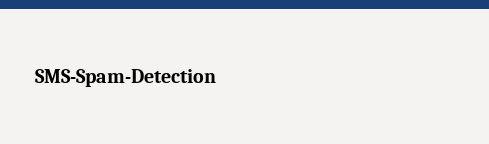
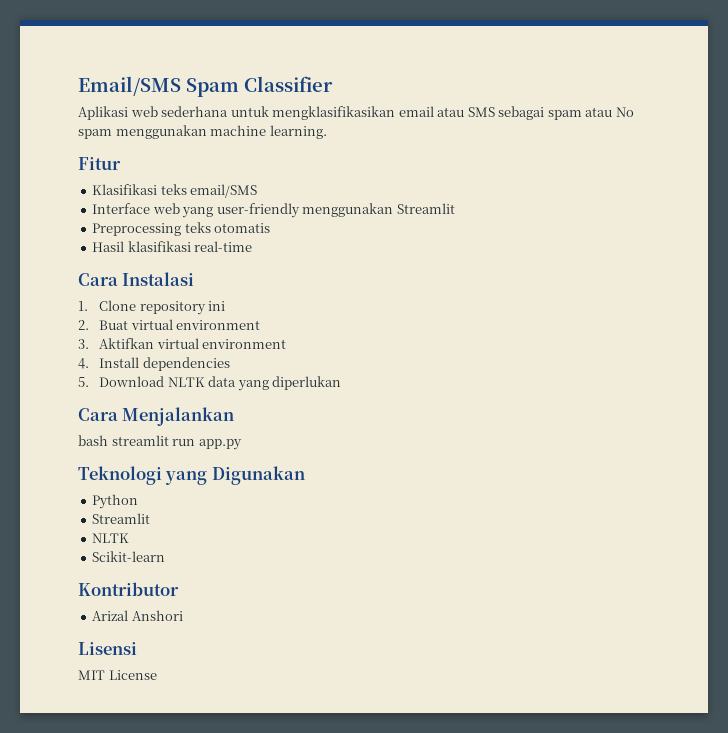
- SMS-Spam-Detection
+ Email/SMS Spam Classifier
+ Aplikasi web sederhana untuk mengklasifikasikan email atau SMS sebagai spam atau No spam menggunakan machine learning.
+ Fitur
+ Klasifikasi teks email/SMS
+ Interface web yang user-friendly menggunakan Streamlit
+ Preprocessing teks otomatis
+ Hasil klasifikasi real-time
+ Cara Instalasi
+ 1. Clone repository ini
+ 2. Buat virtual environment
+ 3. Aktifkan virtual environment
+ 4. Install dependencies
+ 5. Download NLTK data yang diperlukan
+ Cara Menjalankan
+ bash streamlit run app.py
+ Teknologi yang Digunakan
+ Python
+ Streamlit
+ NLTK
+ Scikit-learn
+ Kontributor
+ Arizal Anshori
+ Lisensi
+ MIT License

